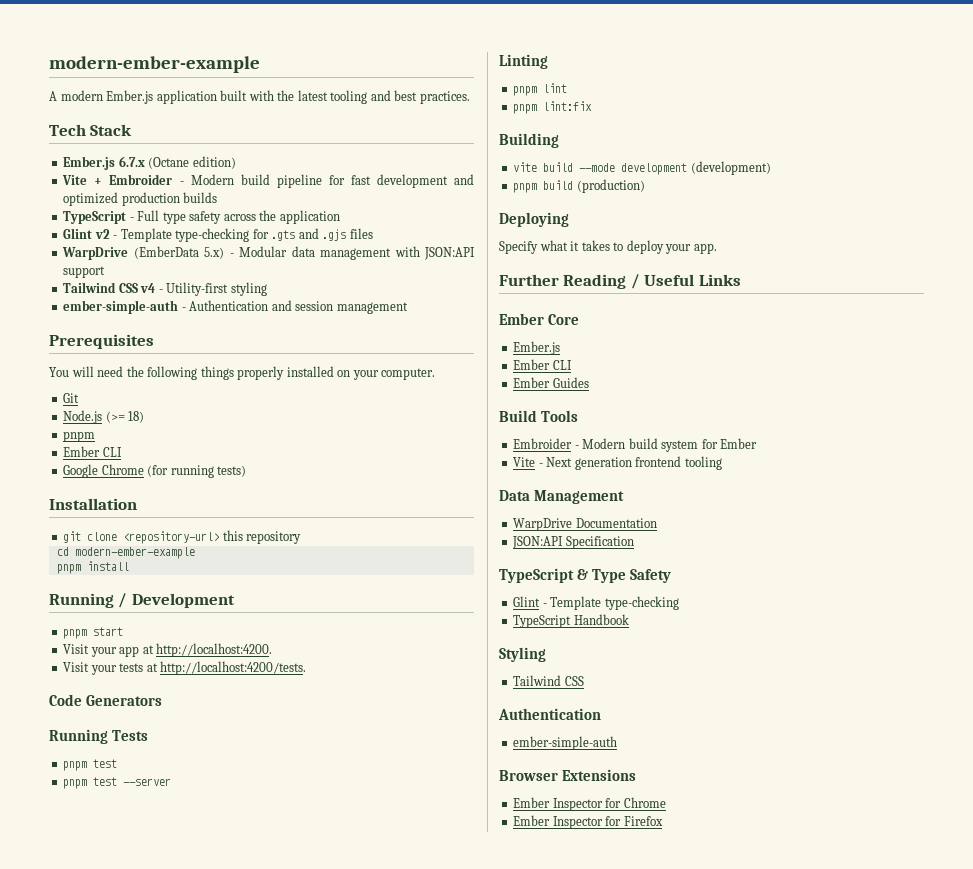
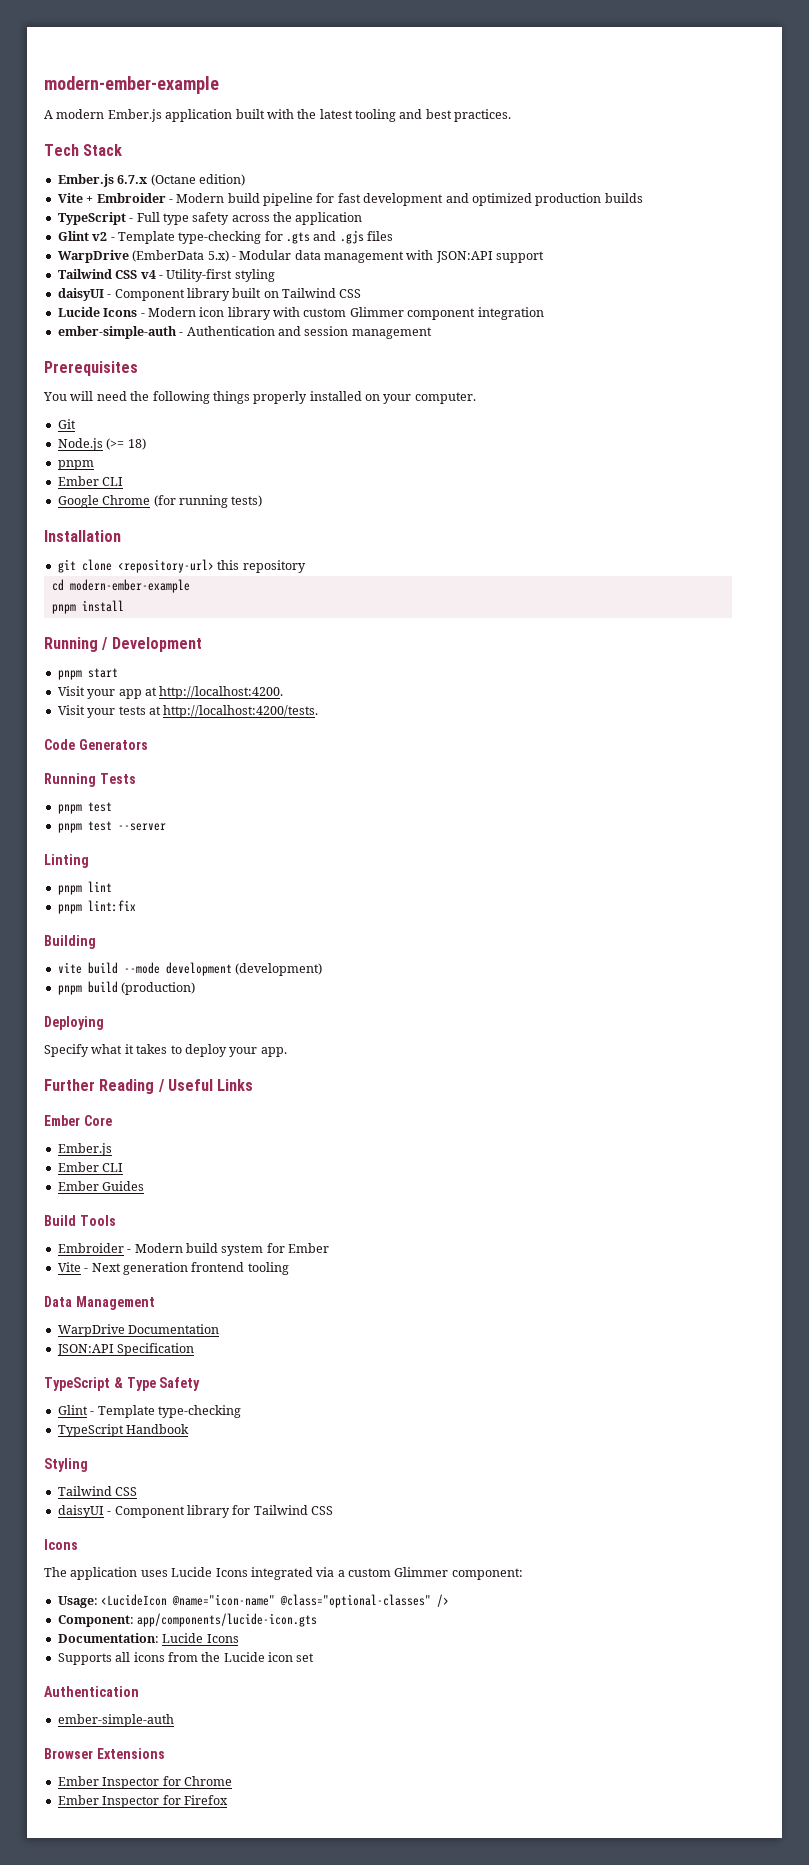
+ daisyUI - Component library built on Tailwind CSS
+ Lucide Icons - Modern icon library with custom Glimmer component integration
+ daisyUI - Component library for Tailwind CSS
+ Icons
+ The application uses Lucide Icons integrated via a custom Glimmer component:
+ Usage: <LucideIcon @name="icon-name" @class="optional-classes" />
+ Component: app/components/lucide-icon.gts
+ Documentation: Lucide Icons
+ Supports all icons from the Lucide icon set

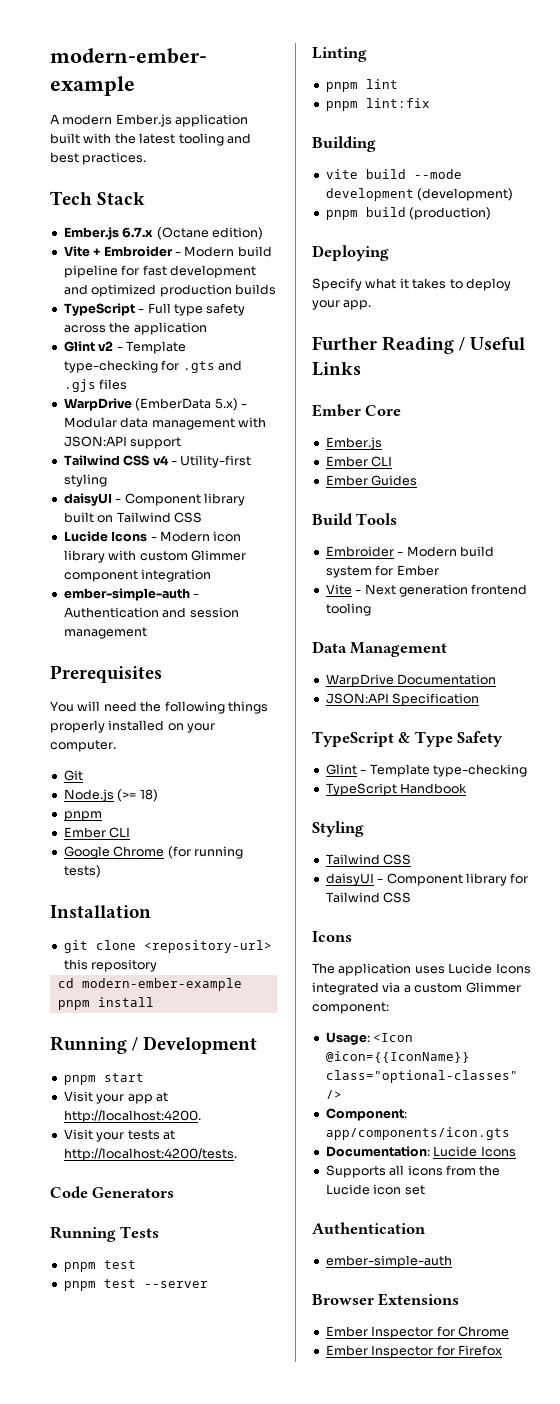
- Usage: <LucideIcon @name="icon-name" @class="optional-classes" />
+ Usage: <Icon @icon={{IconName}} class="optional-classes" />
- Component: app/components/lucide-icon.gts
+ Component: app/components/icon.gts

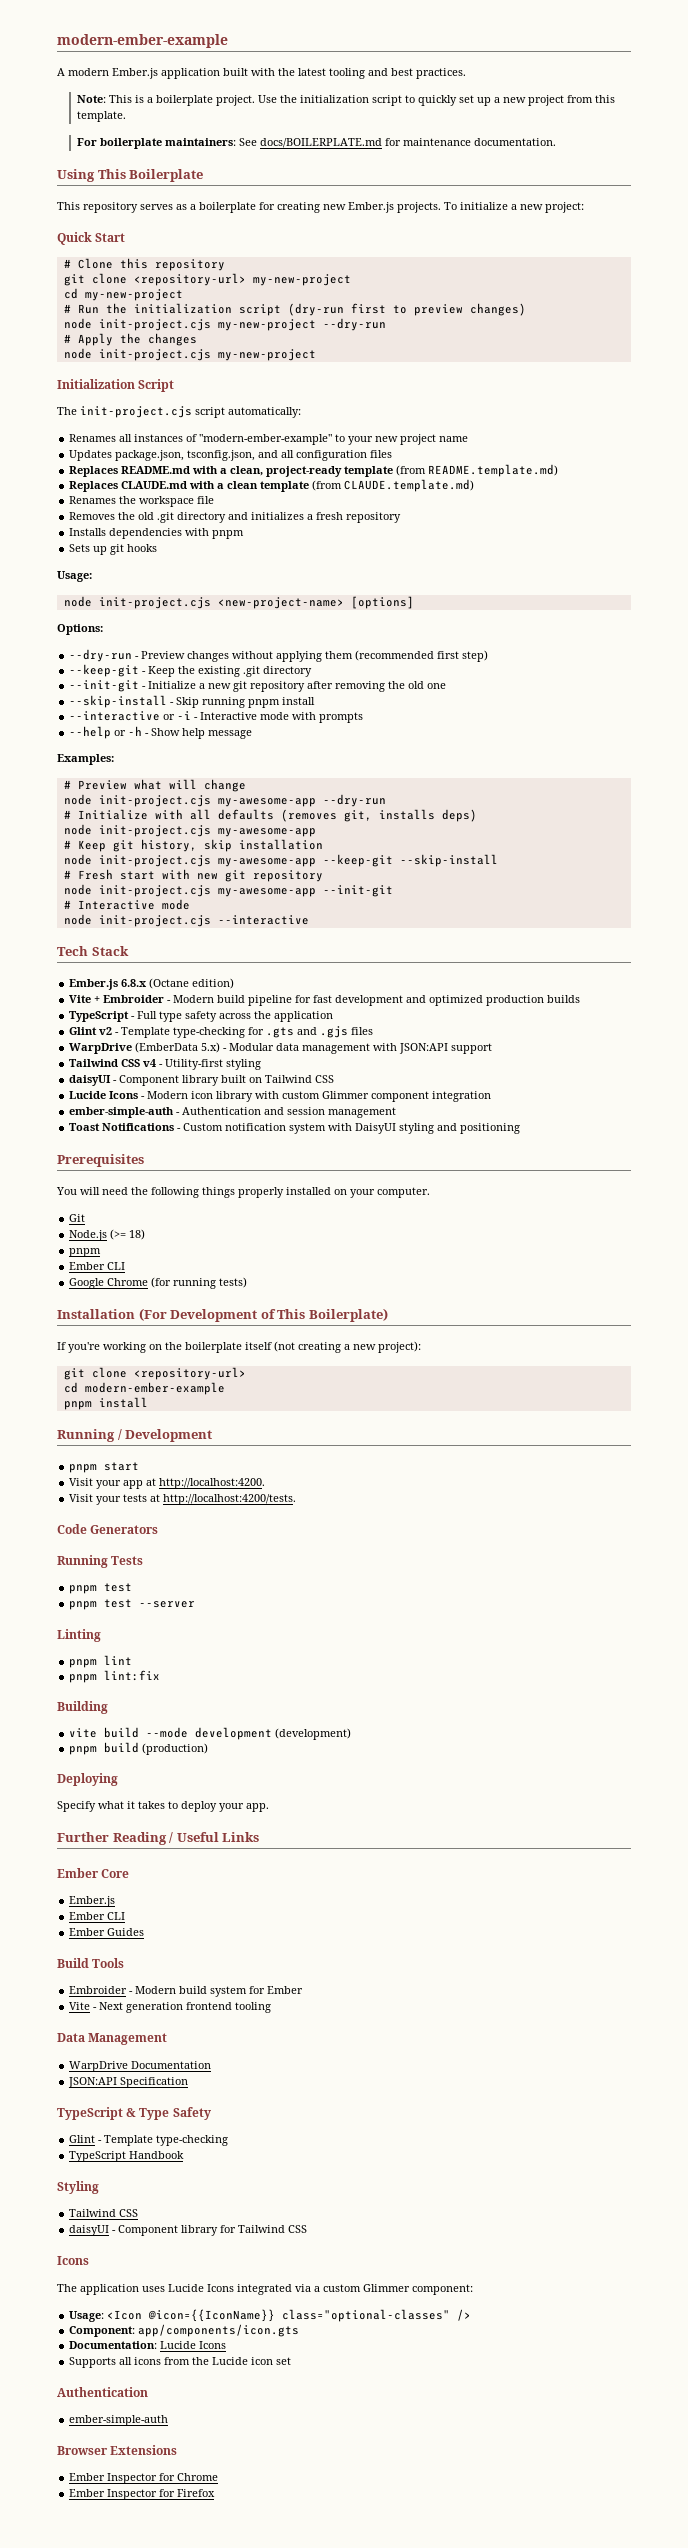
+ Note: This is a boilerplate project. Use the initialization script to quickly set up a new project from this template.
+ For boilerplate maintainers: See docs/BOILERPLATE.md for maintenance documentation.
+ Using This Boilerplate
+ This repository serves as a boilerplate for creating new Ember.js projects. To initialize a new project:
+ Quick Start
+ # Clone this repository
+ git clone <repository-url> my-new-project
+ cd my-new-project
+ # Run the initialization script (dry-run first to preview changes)
+ node init-project.cjs my-new-project --dry-run
+ # Apply the changes
+ node init-project.cjs my-new-project
+ Initialization Script
+ The init-project.cjs script automatically:
+ Renames all instances of "modern-ember-example" to your new project name
+ Updates package.json, tsconfig.json, and all configuration files
+ Replaces README.md with a clean, project-ready template (from README.template.md)
+ Replaces CLAUDE.md with a clean template (from CLAUDE.template.md)
+ Renames the workspace file
+ Removes the old .git directory and initializes a fresh repository
+ Installs dependencies with pnpm
+ Sets up git hooks
+ Usage:
+ node init-project.cjs <new-project-name> [options]
+ Options:
+ --dry-run - Preview changes without applying them (recommended first step)
+ --keep-git - Keep the existing .git directory
+ --init-git - Initialize a new git repository after removing the old one
+ --skip-install - Skip running pnpm install
+ --interactive or -i - Interactive mode with prompts
+ --help or -h - Show help message
+ Examples:
+ # Preview what will change
+ node init-project.cjs my-awesome-app --dry-run
+ # Initialize with all defaults (removes git, installs deps)
+ node init-project.cjs my-awesome-app
+ # Keep git history, skip installation
+ node init-project.cjs my-awesome-app --keep-git --skip-install
+ # Fresh start with new git repository
+ node init-project.cjs my-awesome-app --init-git
+ # Interactive mode
+ node init-project.cjs --interactive
- Ember.js 6.7.x (Octane edition)
+ Ember.js 6.8.x (Octane edition)
+ Toast Notifications - Custom notification system with DaisyUI styling and positioning
- Installation
- git clone <repository-url> this repository
+ Installation (For Development of This Boilerplate)
+ If you're working on the boilerplate itself (not creating a new project):
+ git clone <repository-url>

